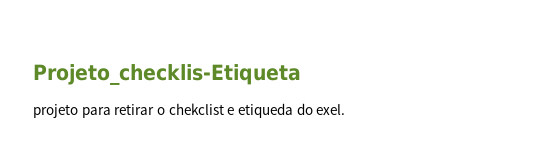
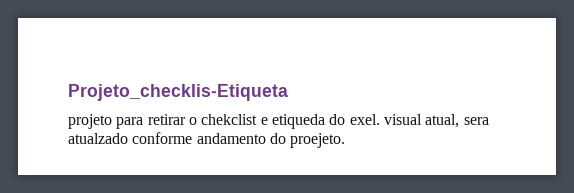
- projeto para retirar o chekclist e etiqueda do exel.
+ projeto para retirar o chekclist e etiqueda do exel. visual atual, sera atualzado conforme andamento do proejeto.

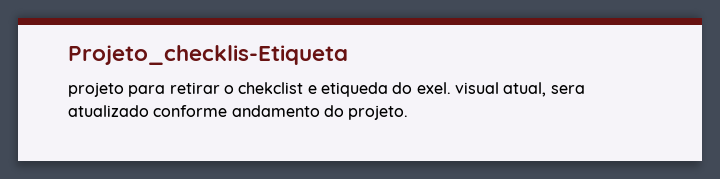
- projeto para retirar o chekclist e etiqueda do exel. visual atual, sera atualzado conforme andamento do proejeto.
+ projeto para retirar o chekclist e etiqueda do exel. visual atual, sera atualizado conforme andamento do projeto.

